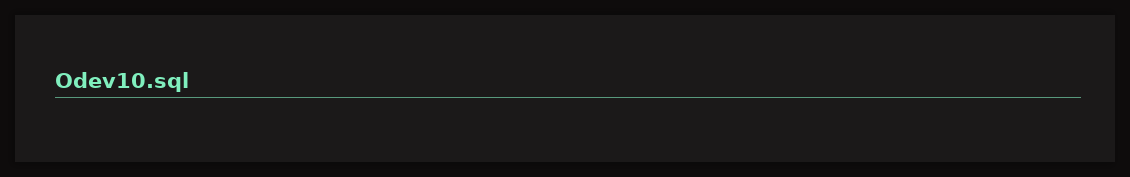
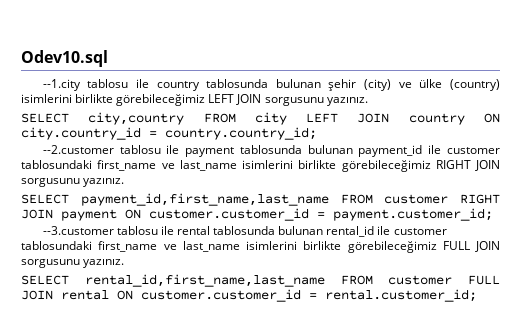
+ --1.city tablosu ile country tablosunda bulunan şehir (city) ve ülke (country) isimlerini birlikte görebileceğimiz LEFT JOIN sorgusunu yazınız.
+ SELECT city,country FROM city LEFT JOIN country ON city.country_id = country.country_id;
+ --2.customer tablosu ile payment tablosunda bulunan payment_id ile customer tablosundaki first_name ve last_name isimlerini birlikte görebileceğimiz RIGHT JOIN sorgusunu yazınız.
+ SELECT payment_id,first_name,last_name FROM customer RIGHT JOIN payment ON customer.customer_id = payment.customer_id;
+ --3.customer tablosu ile rental tablosunda bulunan rental_id ile customer tablosundaki first_name ve last_name isimlerini birlikte görebileceğimiz FULL JOIN sorgusunu yazınız.
+ SELECT rental_id,first_name,last_name FROM customer FULL JOIN rental ON customer.customer_id = rental.customer_id;

